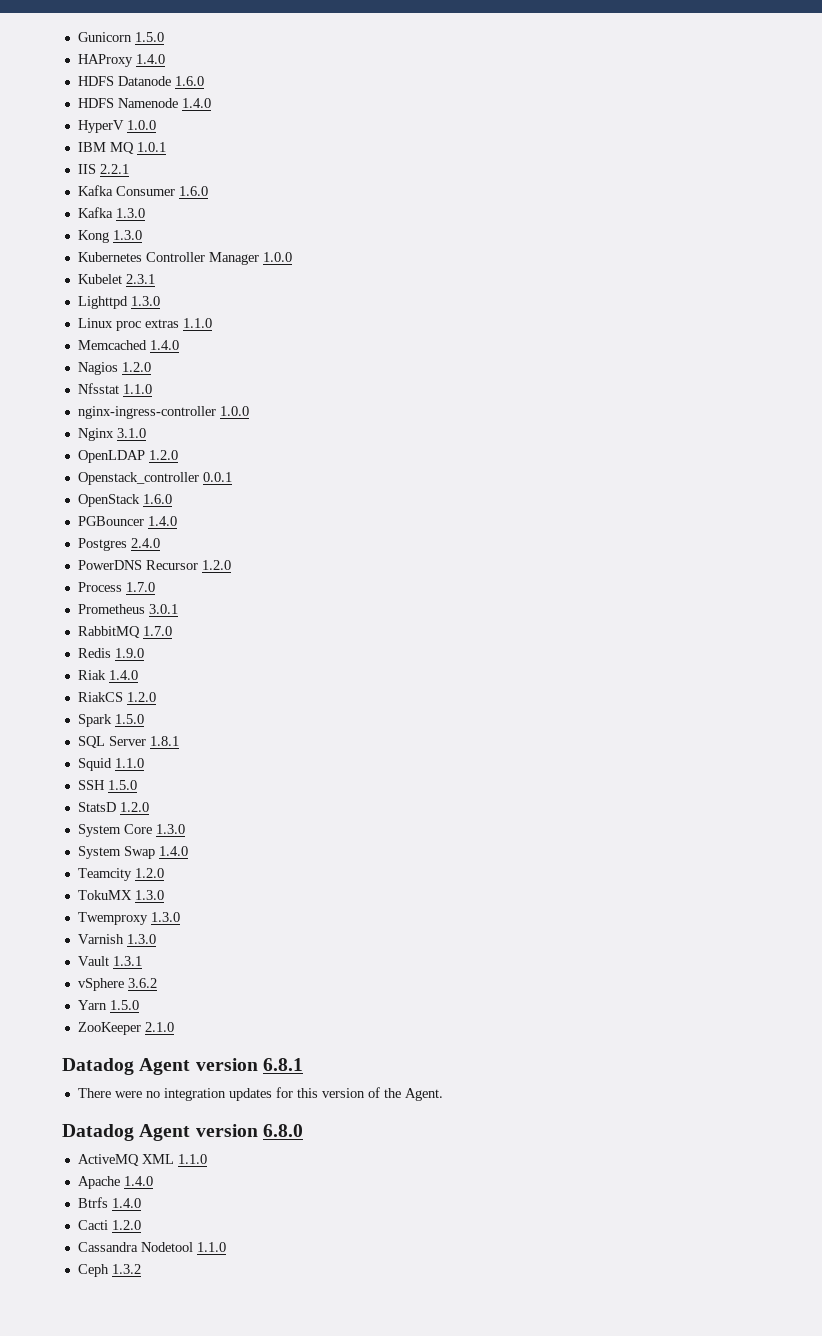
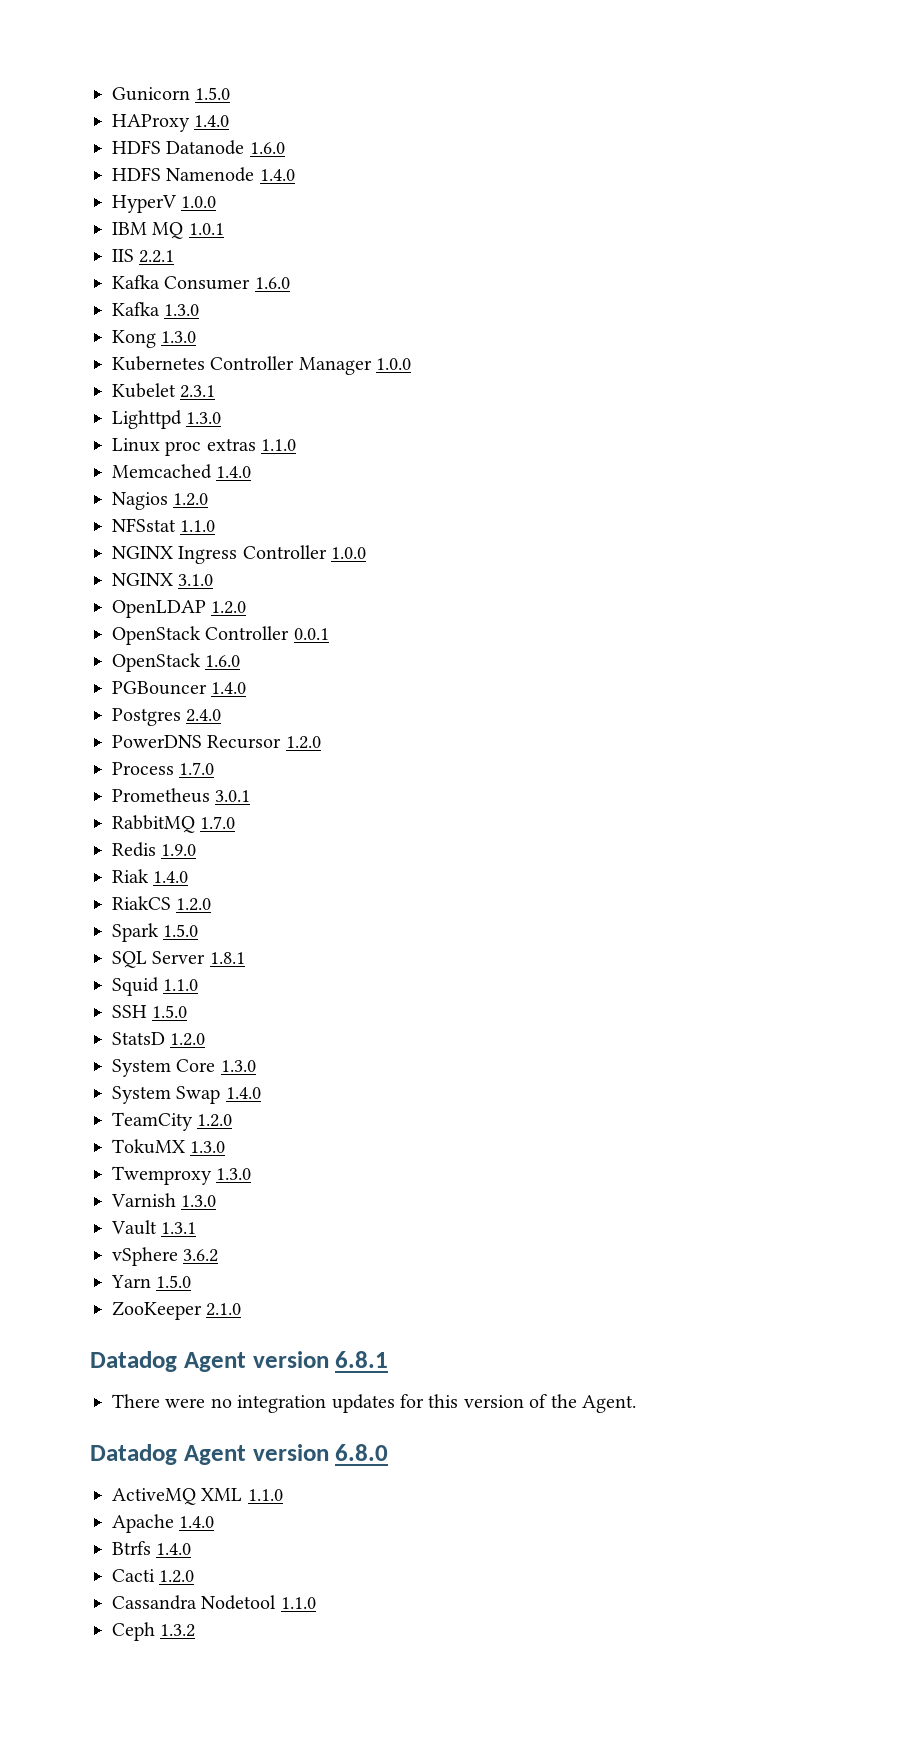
- Nfsstat 1.1.0
- nginx-ingress-controller 1.0.0
- Nginx 3.1.0
+ NFSstat 1.1.0
+ NGINX Ingress Controller 1.0.0
+ NGINX 3.1.0
- Openstack_controller 0.0.1
+ OpenStack Controller 0.0.1
- Teamcity 1.2.0
+ TeamCity 1.2.0

